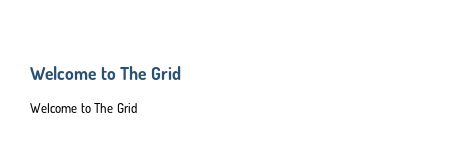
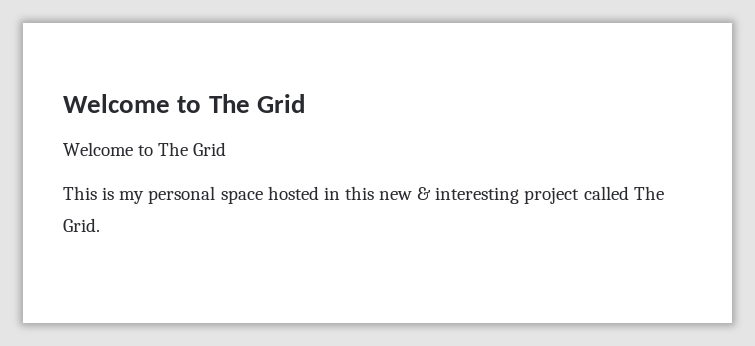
+ This is my personal space hosted in this new & interesting project called The Grid.

